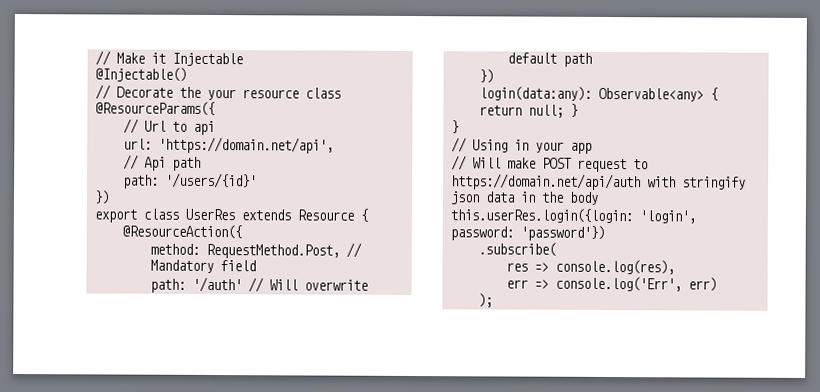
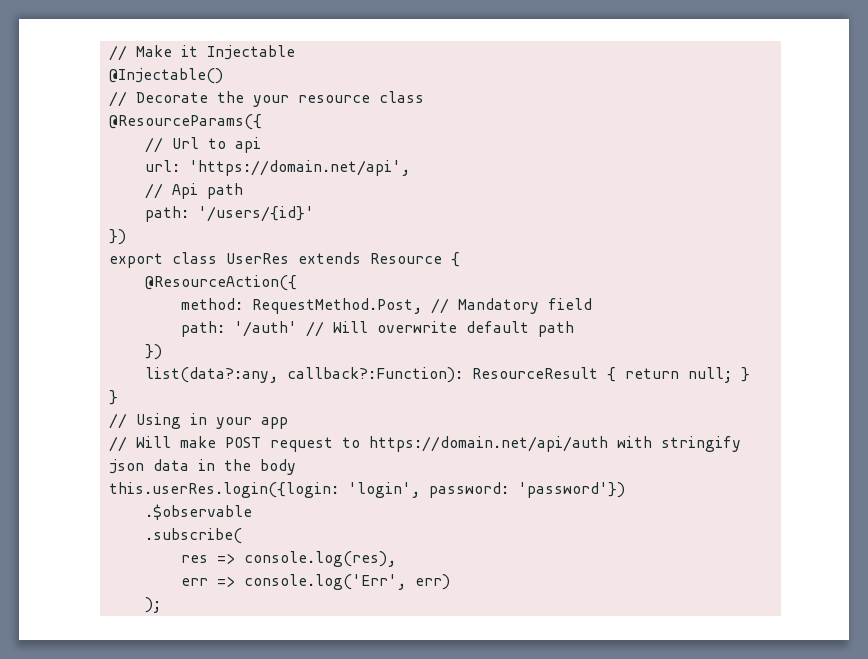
- login(data:any): Observable<any> { return null; }
+ list(data?:any, callback?:Function): ResourceResult { return null; }
+ .$observable

